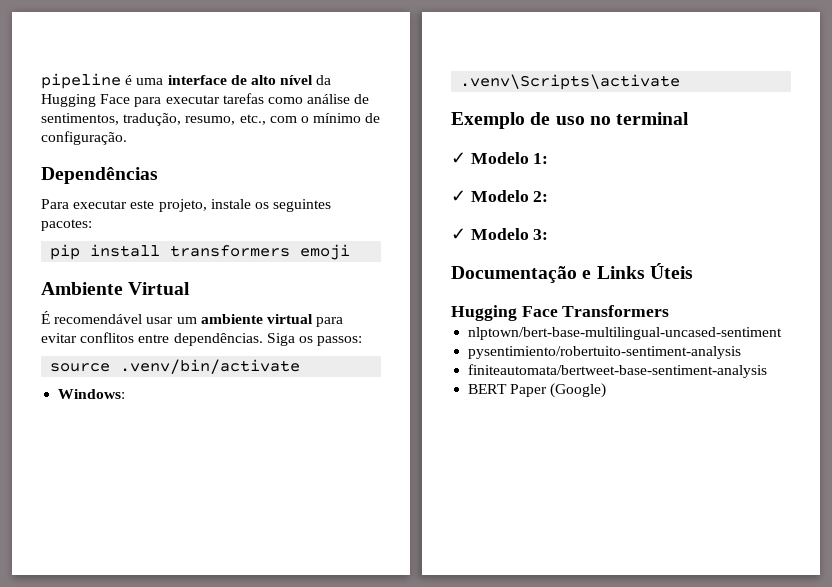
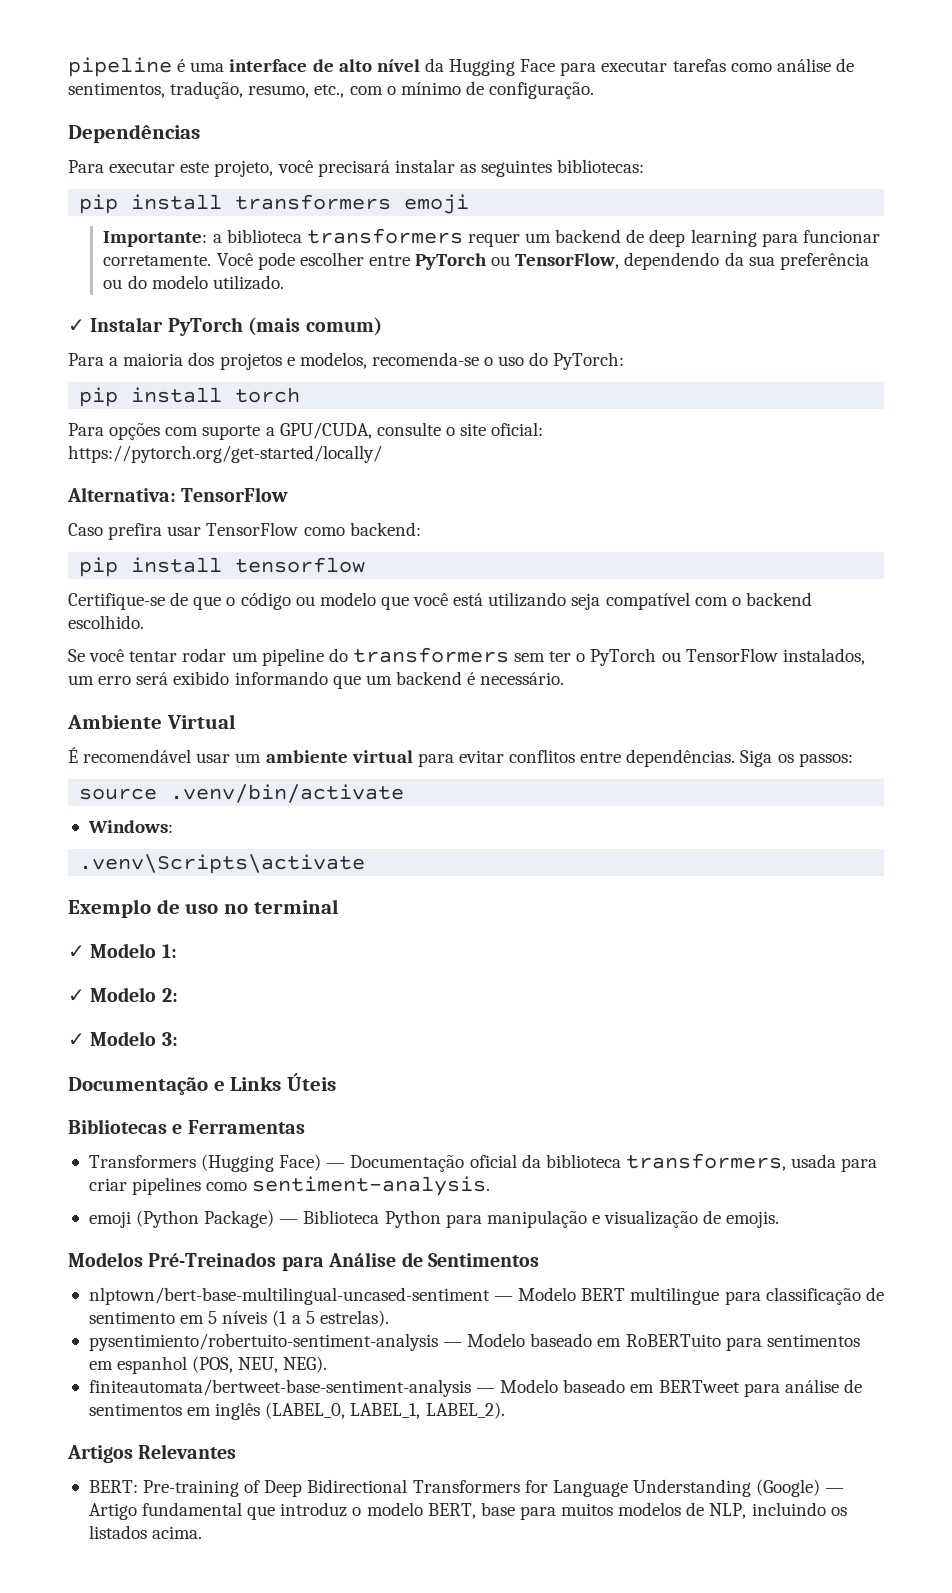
- Para executar este projeto, instale os seguintes pacotes:
+ Para executar este projeto, você precisará instalar as seguintes bibliotecas:
  pip install transformers emoji
+ Importante: a biblioteca transformers requer um backend de deep learning para funcionar corretamente. Você pode escolher entre PyTorch ou TensorFlow, dependendo da sua preferência ou do modelo utilizado.
+ ✓ Instalar PyTorch (mais comum)
+ Para a maioria dos projetos e modelos, recomenda-se o uso do PyTorch:
+ pip install torch
+ Para opções com suporte a GPU/CUDA, consulte o site oficial:
+ https://pytorch.org/get-started/locally/
+ Alternativa: TensorFlow
+ Caso prefira usar TensorFlow como backend:
+ pip install tensorflow
+ Certifique-se de que o código ou modelo que você está utilizando seja compatível com o backend escolhido.
+ Se você tentar rodar um pipeline do transformers sem ter o PyTorch ou TensorFlow instalados, um erro será exibido informando que um backend é necessário.
- Hugging Face Transformers
- nlptown/bert-base-multilingual-uncased-sentiment
- pysentimiento/robertuito-sentiment-analysis
- finiteautomata/bertweet-base-sentiment-analysis
- BERT Paper (Google)
+ Bibliotecas e Ferramentas
+ Transformers (Hugging Face) — Documentação oficial da biblioteca transformers, usada para criar pipelines como sentiment-analysis.
+ emoji (Python Package) — Biblioteca Python para manipulação e visualização de emojis.
+ Modelos Pré-Treinados para Análise de Sentimentos
+ nlptown/bert-base-multilingual-uncased-sentiment — Modelo BERT multilingue para classificação de sentimento em 5 níveis (1 a 5 estrelas).
+ pysentimiento/robertuito-sentiment-analysis — Modelo baseado em RoBERTuito para sentimentos em espanhol (POS, NEU, NEG).
+ finiteautomata/bertweet-base-sentiment-analysis — Modelo baseado em BERTweet para análise de sentimentos em inglês (LABEL_0, LABEL_1, LABEL_2).
+ Artigos Relevantes
+ BERT: Pre-training of Deep Bidirectional Transformers for Language Understanding (Google) — Artigo fundamental que introduz o modelo BERT, base para muitos modelos de NLP, incluindo os listados acima.

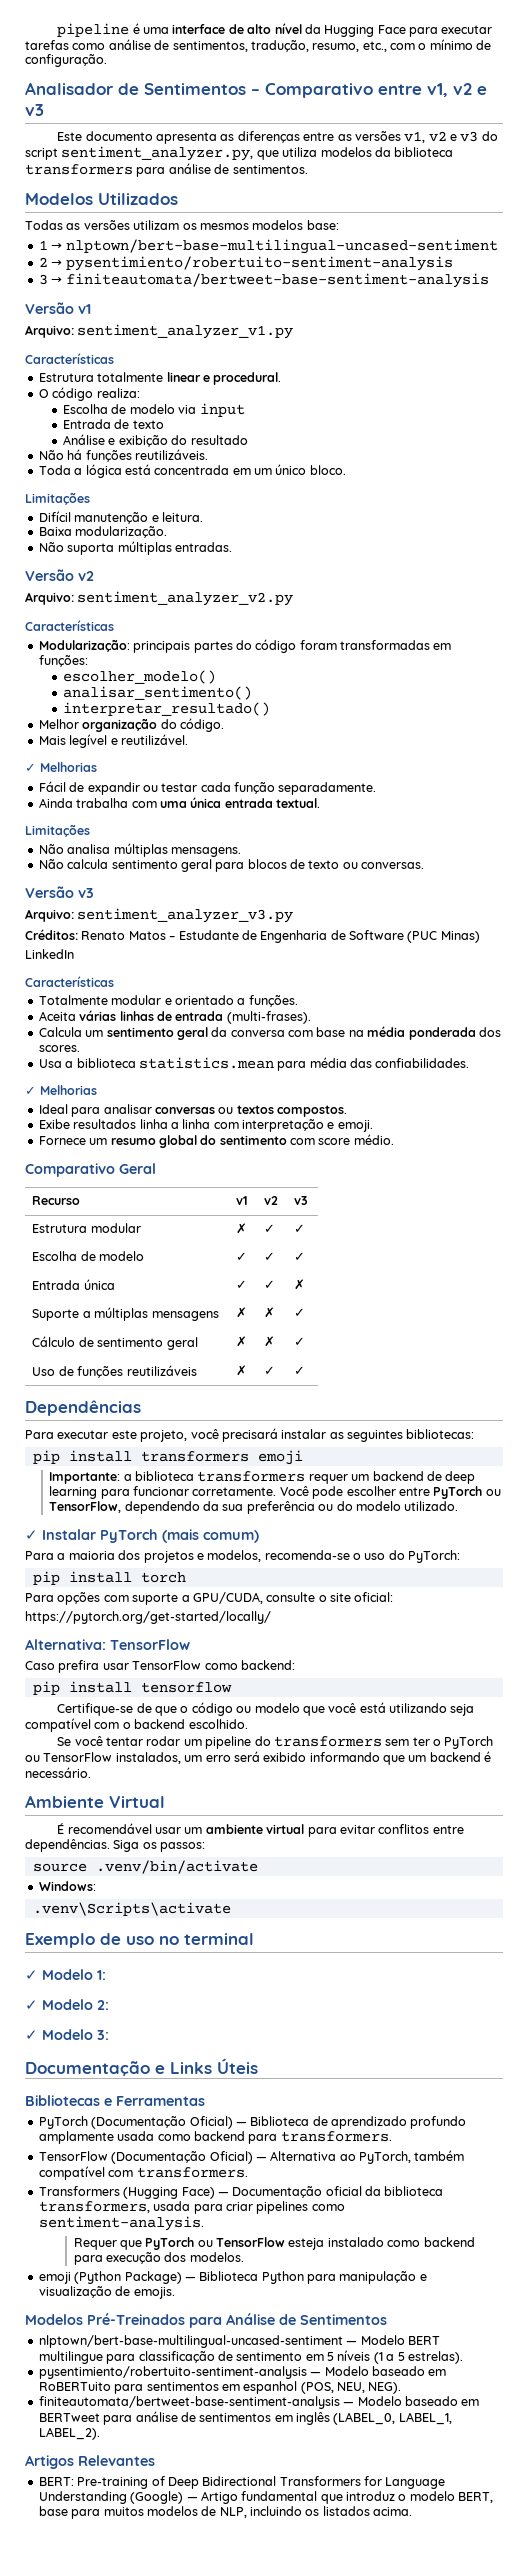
+ Analisador de Sentimentos – Comparativo entre v1, v2 e v3
+ Este documento apresenta as diferenças entre as versões v1, v2 e v3 do script sentiment_analyzer.py, que utiliza modelos da biblioteca transformers para análise de sentimentos.
+ Modelos Utilizados
+ Todas as versões utilizam os mesmos modelos base:
+ 1 → nlptown/bert-base-multilingual-uncased-sentiment
+ 2 → pysentimiento/robertuito-sentiment-analysis
+ 3 → finiteautomata/bertweet-base-sentiment-analysis
+ Versão v1
+ Arquivo: sentiment_analyzer_v1.py
+ Características
+ Estrutura totalmente linear e procedural.
+ O código realiza:
+ Escolha de modelo via input
+ Entrada de texto
+ Análise e exibição do resultado
+ Não há funções reutilizáveis.
+ Toda a lógica está concentrada em um único bloco.
+ Limitações
+ Difícil manutenção e leitura.
+ Baixa modularização.
+ Não suporta múltiplas entradas.
+ Versão v2
+ Arquivo: sentiment_analyzer_v2.py
+ Características
+ Modularização: principais partes do código foram transformadas em funções:
+ escolher_modelo()
+ analisar_sentimento()
+ interpretar_resultado()
+ Melhor organização do código.
+ Mais legível e reutilizável.
+ ✓ Melhorias
+ Fácil de expandir ou testar cada função separadamente.
+ Ainda trabalha com uma única entrada textual.
+ Limitações
+ Não analisa múltiplas mensagens.
+ Não calcula sentimento geral para blocos de texto ou conversas.
+ Versão v3
+ Arquivo: sentiment_analyzer_v3.py
+ Créditos: Renato Matos – Estudante de Engenharia de Software (PUC Minas)
+ LinkedIn
+ Características
+ Totalmente modular e orientado a funções.
+ Aceita várias linhas de entrada (multi-frases).
+ Calcula um sentimento geral da conversa com base na média ponderada dos scores.
+ Usa a biblioteca statistics.mean para média das confiabilidades.
+ ✓ Melhorias
+ Ideal para analisar conversas ou textos compostos.
+ Exibe resultados linha a linha com interpretação e emoji.
+ Fornece um resumo global do sentimento com score médio.
+ Comparativo Geral
+ Recurso | v1 | v2 | v3
+ Estrutura modular | ✗ | ✓ | ✓
+ Escolha de modelo | ✓ | ✓ | ✓
+ Entrada única | ✓ | ✓ | ✗
+ Suporte a múltiplas mensagens | ✗ | ✗ | ✓
+ Cálculo de sentimento geral | ✗ | ✗ | ✓
+ Uso de funções reutilizáveis | ✗ | ✓ | ✓
+ PyTorch (Documentação Oficial) — Biblioteca de aprendizado profundo amplamente usada como backend para transformers.
+ TensorFlow (Documentação Oficial) — Alternativa ao PyTorch, também compatível com transformers.
+ Requer que PyTorch ou TensorFlow esteja instalado como backend para execução dos modelos.

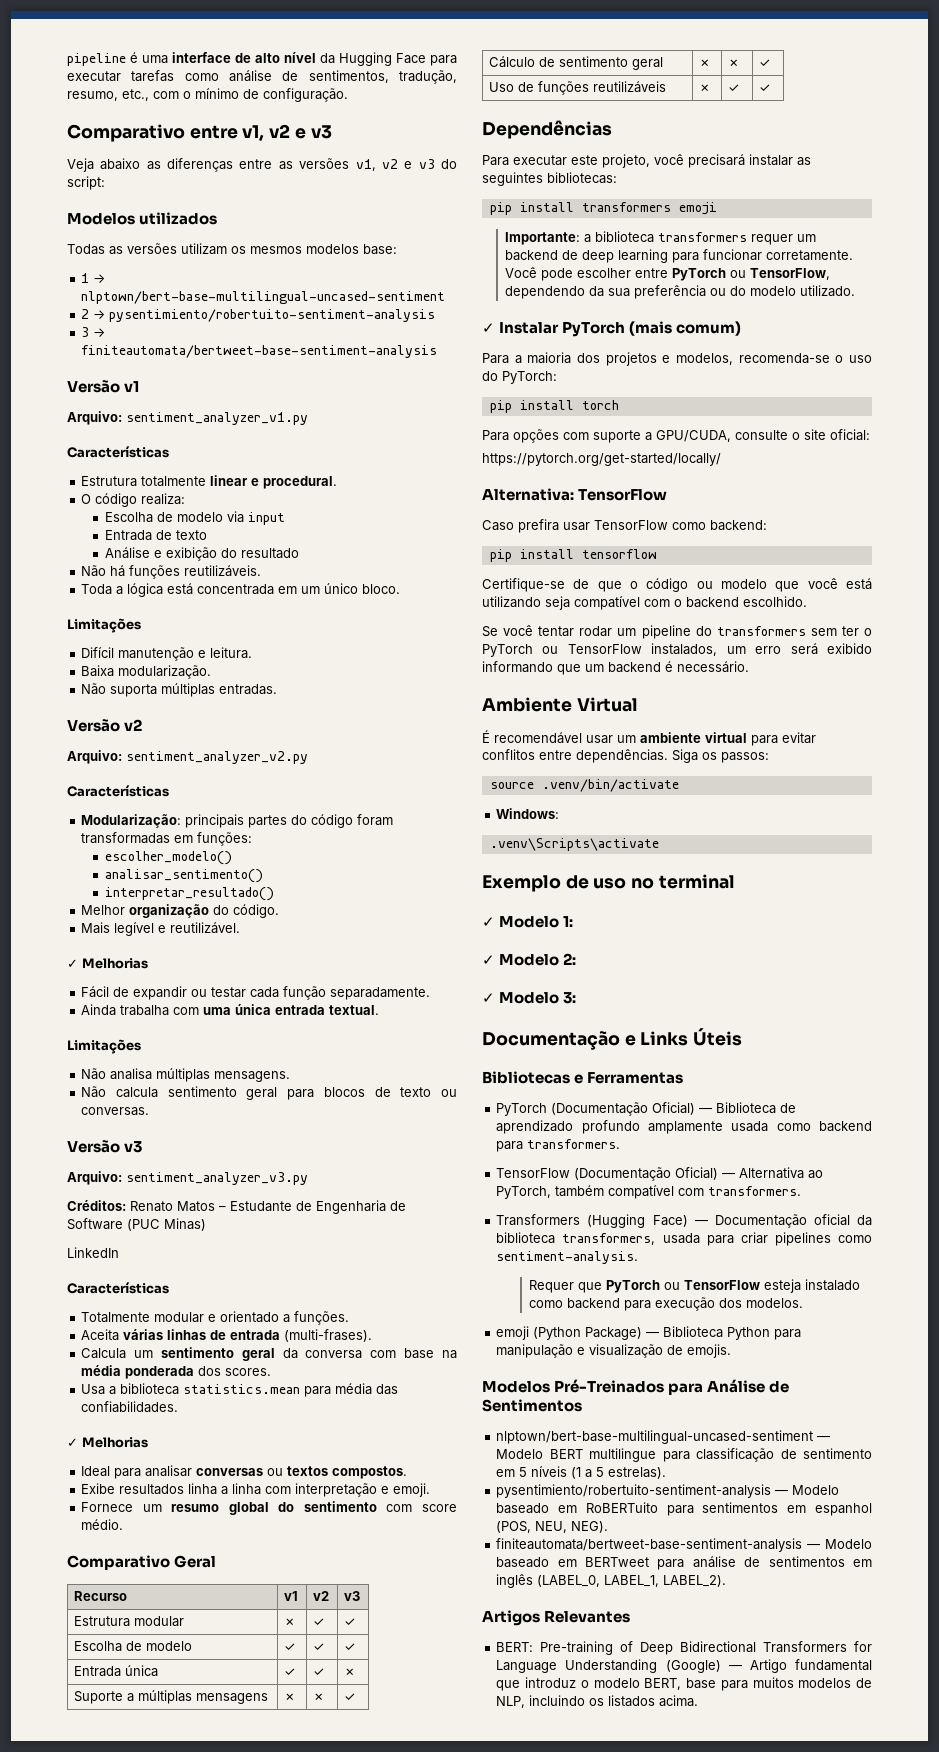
- Analisador de Sentimentos – Comparativo entre v1, v2 e v3
+ Comparativo entre v1, v2 e v3
- Este documento apresenta as diferenças entre as versões v1, v2 e v3 do script sentiment_analyzer.py, que utiliza modelos da biblioteca transformers para análise de sentimentos.
- Modelos Utilizados
+ Veja abaixo as diferenças entre as versões v1, v2 e v3 do script:
+ Modelos utilizados

